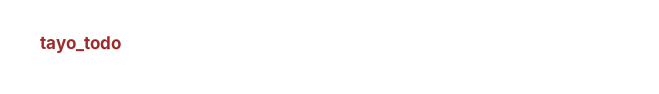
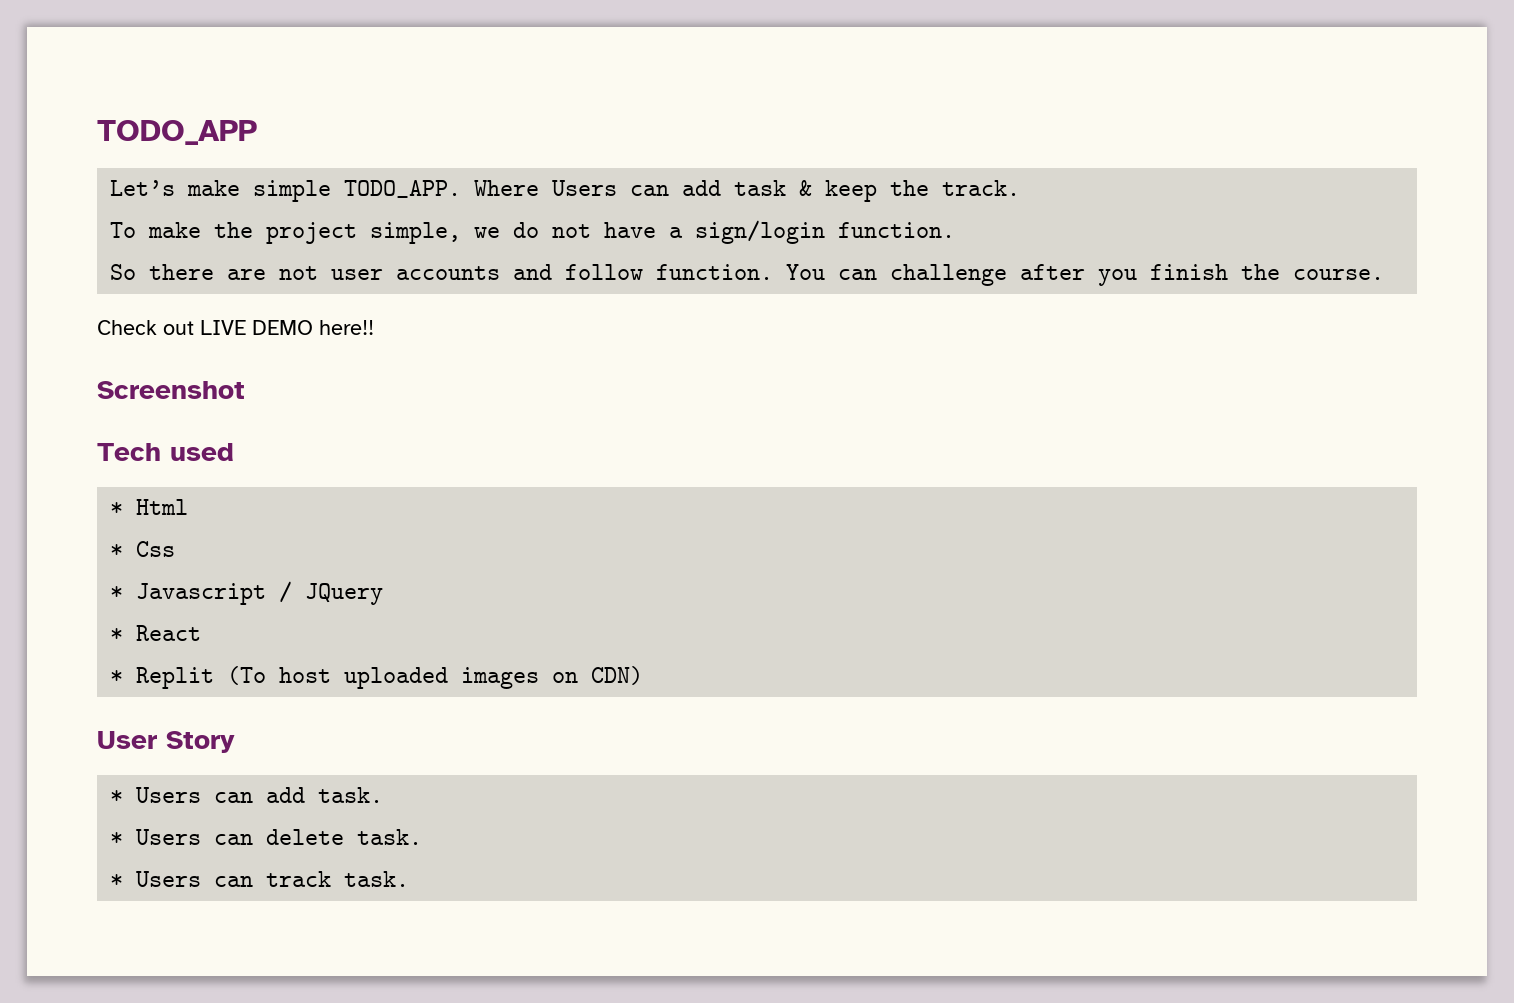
- tayo_todo
+ TODO_APP
+ Let’s make simple TODO_APP. Where Users can add task & keep the track.
+ To make the project simple, we do not have a sign/login function.
+ So there are not user accounts and follow function. You can challenge after you finish the course.
+ Check out LIVE DEMO here!!
+ Screenshot
+ Tech used
+ * Html
+ * Css
+ * Javascript / JQuery
+ * React
+ * Replit (To host uploaded images on CDN)
+ User Story
+ * Users can add task.
+ * Users can delete task.
+ * Users can track task.

